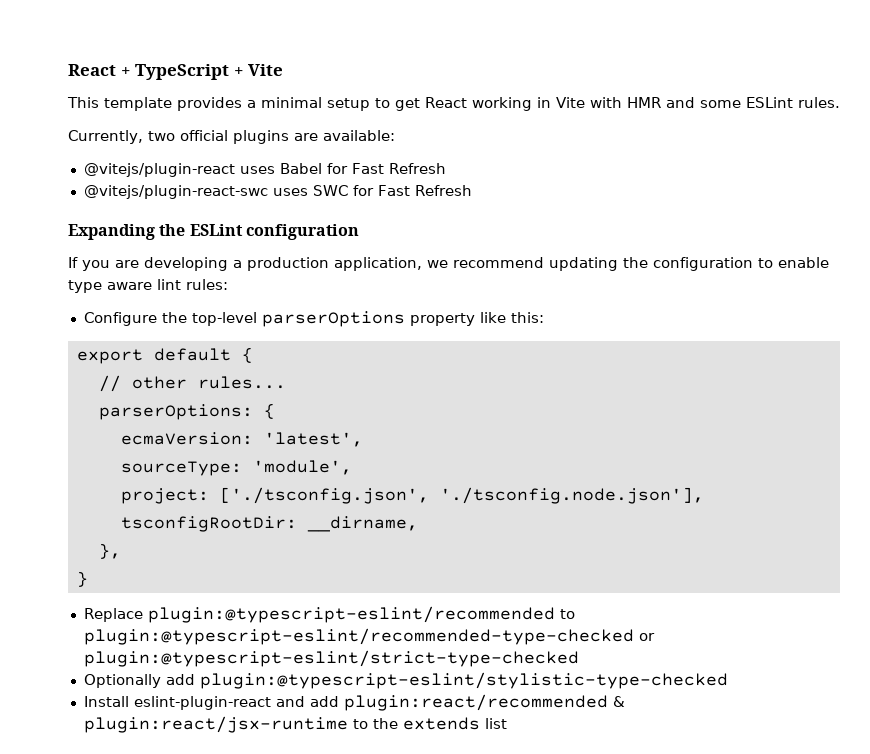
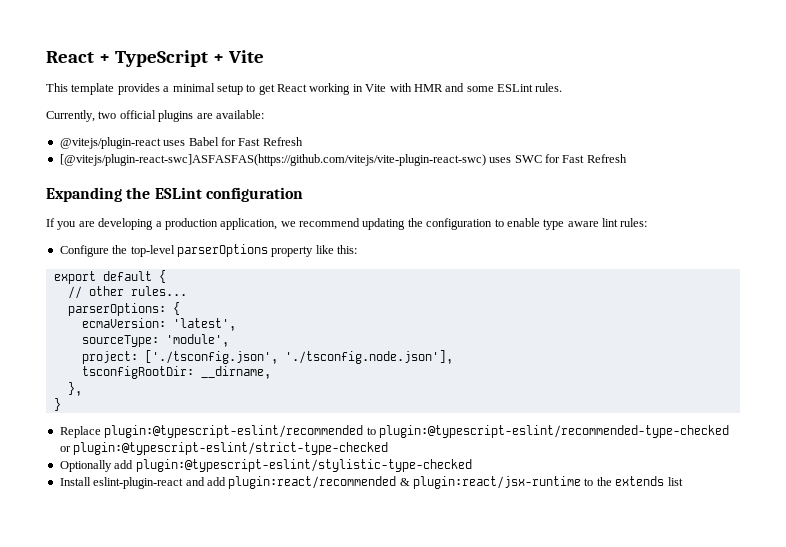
- @vitejs/plugin-react-swc uses SWC for Fast Refresh
+ [@vitejs/plugin-react-swc]ASFASFAS(https://github.com/vitejs/vite-plugin-react-swc) uses SWC for Fast Refresh

